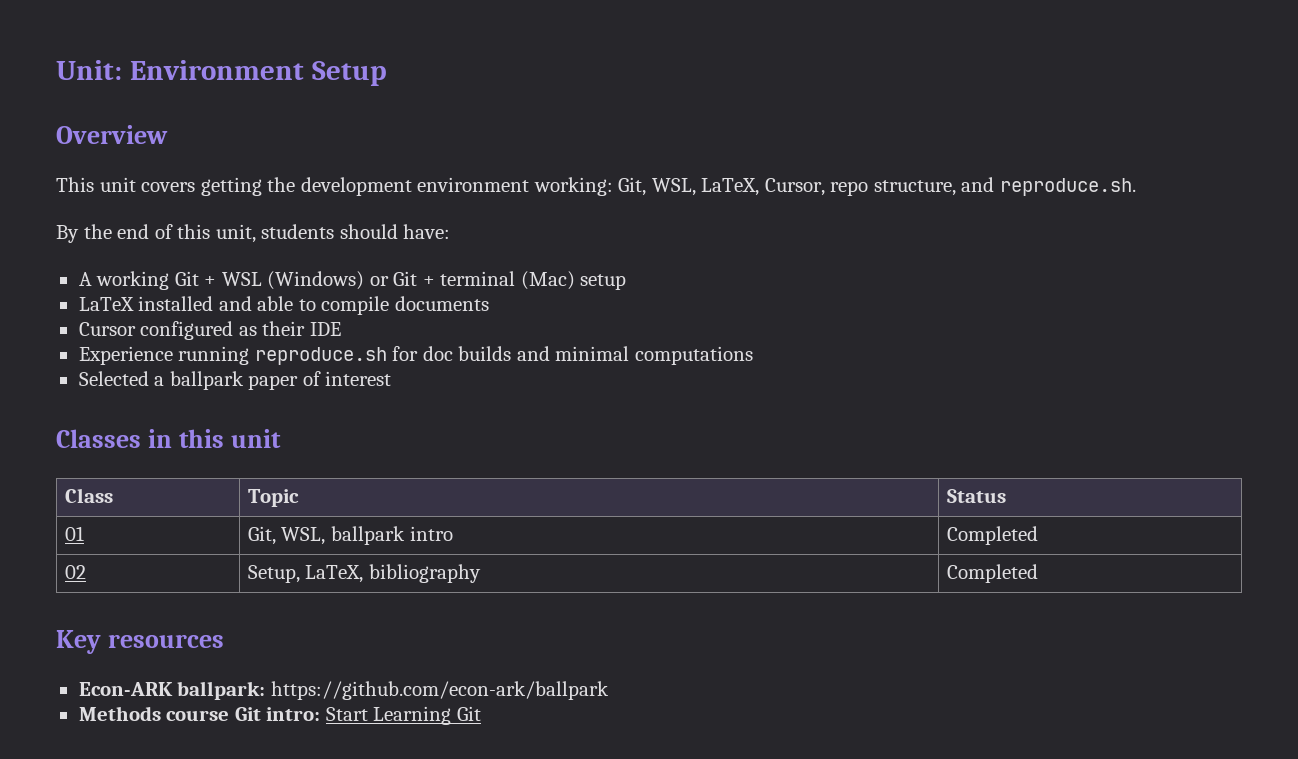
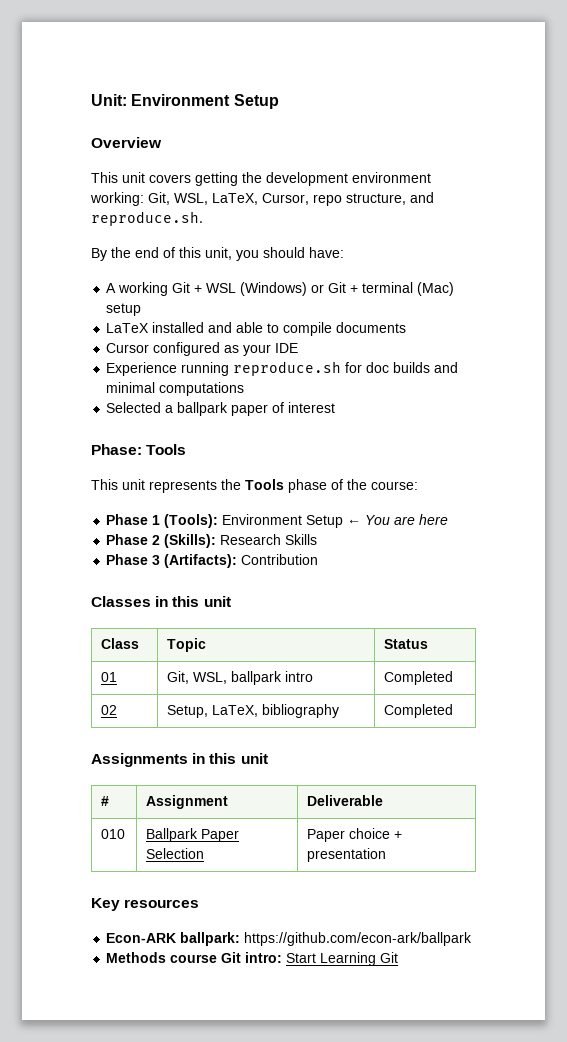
- By the end of this unit, students should have:
+ By the end of this unit, you should have:
- Cursor configured as their IDE
+ Cursor configured as your IDE
+ Phase: Tools
+ This unit represents the Tools phase of the course:
+ Phase 1 (Tools): Environment Setup ← You are here
+ Phase 2 (Skills): Research Skills
+ Phase 3 (Artifacts): Contribution
+ Assignments in this unit
+ # | Assignment | Deliverable
+ 010 | Ballpark Paper Selection | Paper choice + presentation

